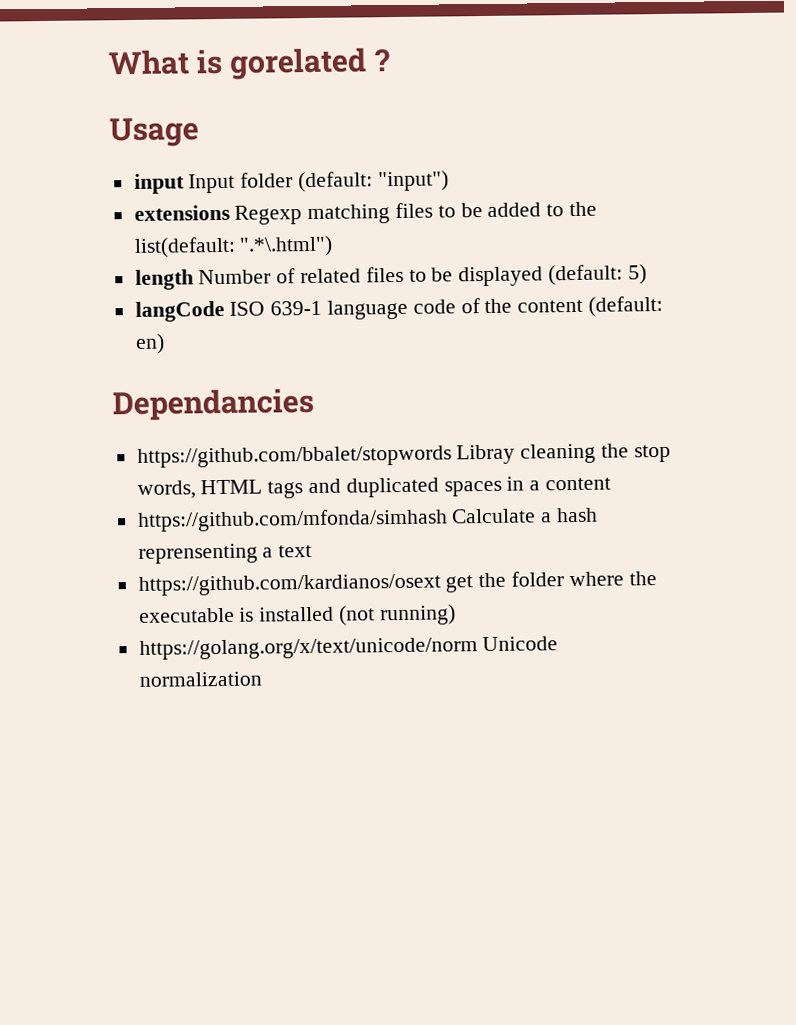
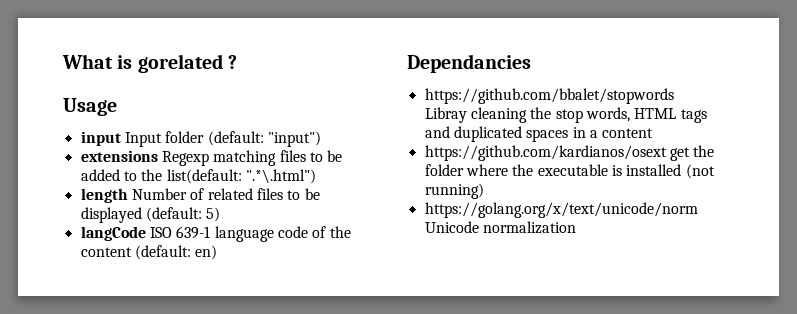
- https://github.com/mfonda/simhash Calculate a hash reprensenting a text

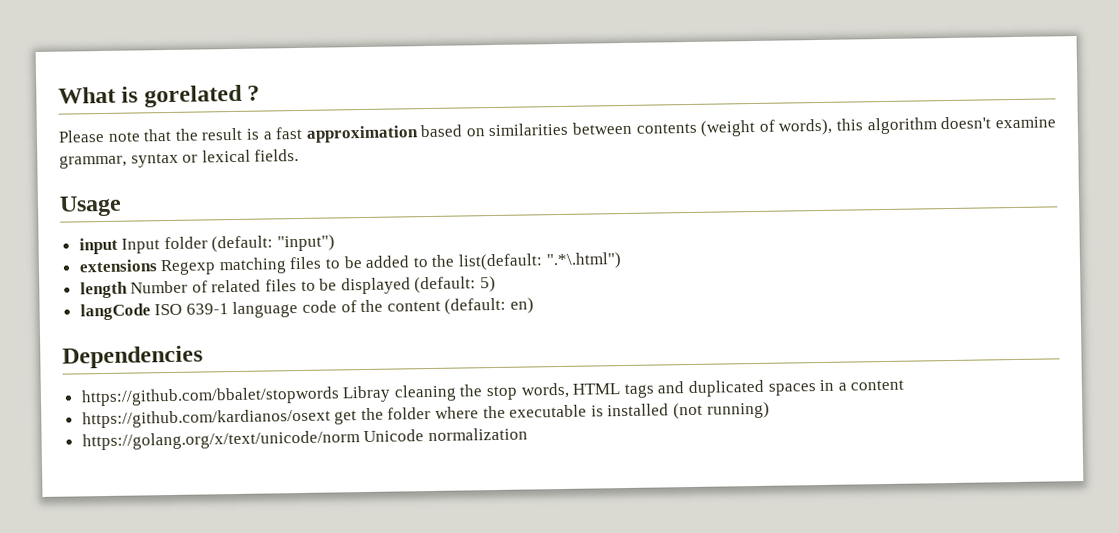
+ Please note that the result is a fast approximation based on similarities between contents (weight of words), this algorithm doesn't examine grammar, syntax or lexical fields.
- Dependancies
+ Dependencies

